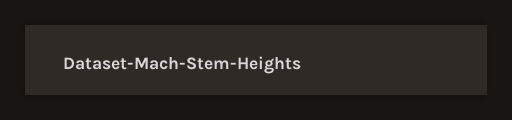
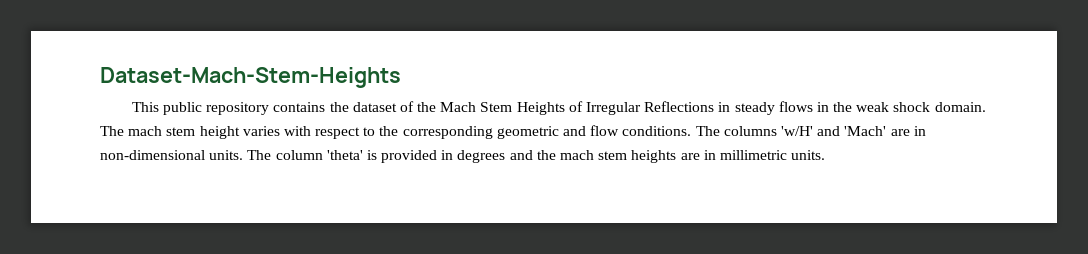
+ This public repository contains the dataset of the Mach Stem Heights of Irregular Reflections in steady flows in the weak shock domain. The mach stem height varies with respect to the corresponding geometric and flow conditions. The columns 'w/H' and 'Mach' are in non-dimensional units. The column 'theta' is provided in degrees and the mach stem heights are in millimetric units.

